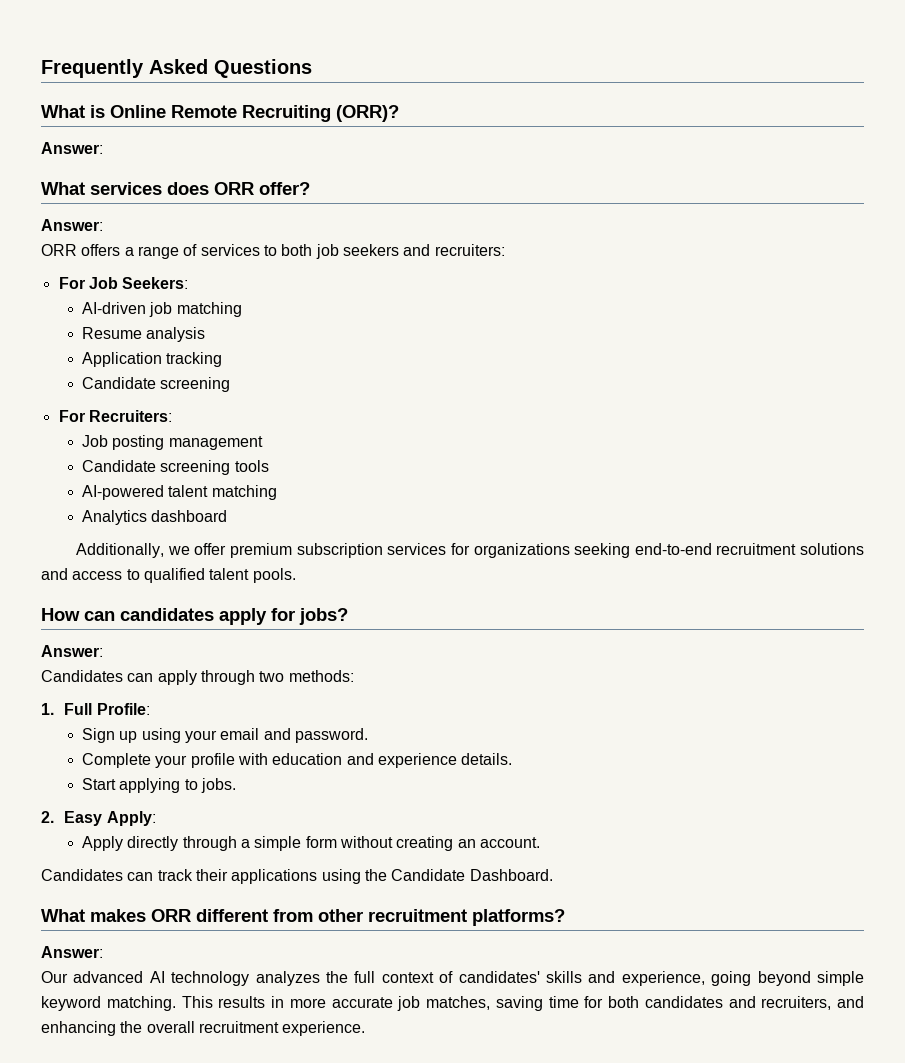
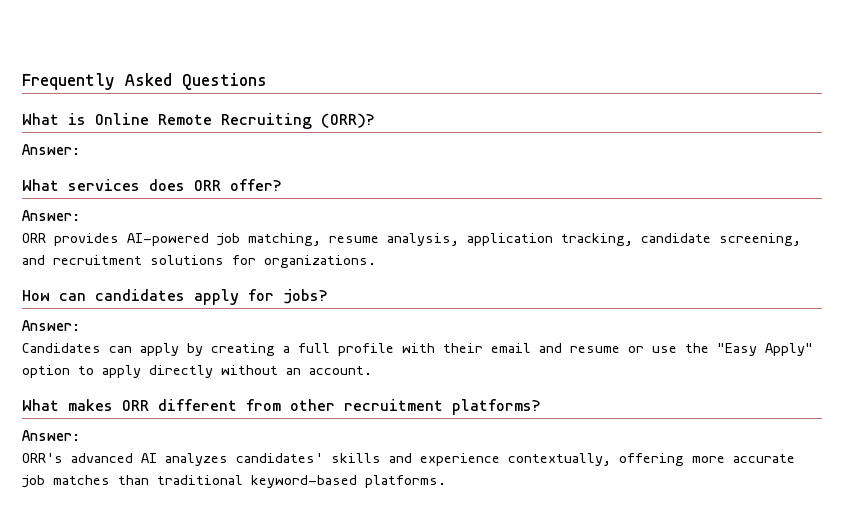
- ORR offers a range of services to both job seekers and recruiters:
- For Job Seekers:
- AI-driven job matching
- Resume analysis
- Application tracking
- Candidate screening
- For Recruiters:
- Job posting management
- Candidate screening tools
- AI-powered talent matching
- Analytics dashboard
- Additionally, we offer premium subscription services for organizations seeking end-to-end recruitment solutions and access to qualified talent pools.
+ ORR provides AI-powered job matching, resume analysis, application tracking, candidate screening, and recruitment solutions for organizations.
- Candidates can apply through two methods:
- 1. Full Profile:
- Sign up using your email and password.
- Complete your profile with education and experience details.
- Start applying to jobs.
- 2. Easy Apply:
- Apply directly through a simple form without creating an account.
- Candidates can track their applications using the Candidate Dashboard.
+ Candidates can apply by creating a full profile with their email and resume or use the "Easy Apply" option to apply directly without an account.
- Our advanced AI technology analyzes the full context of candidates' skills and experience, going beyond simple keyword matching. This results in more accurate job matches, saving time for both candidates and recruiters, and enhancing the overall recruitment experience.
+ ORR's advanced AI analyzes candidates' skills and experience contextually, offering more accurate job matches than traditional keyword-based platforms.

